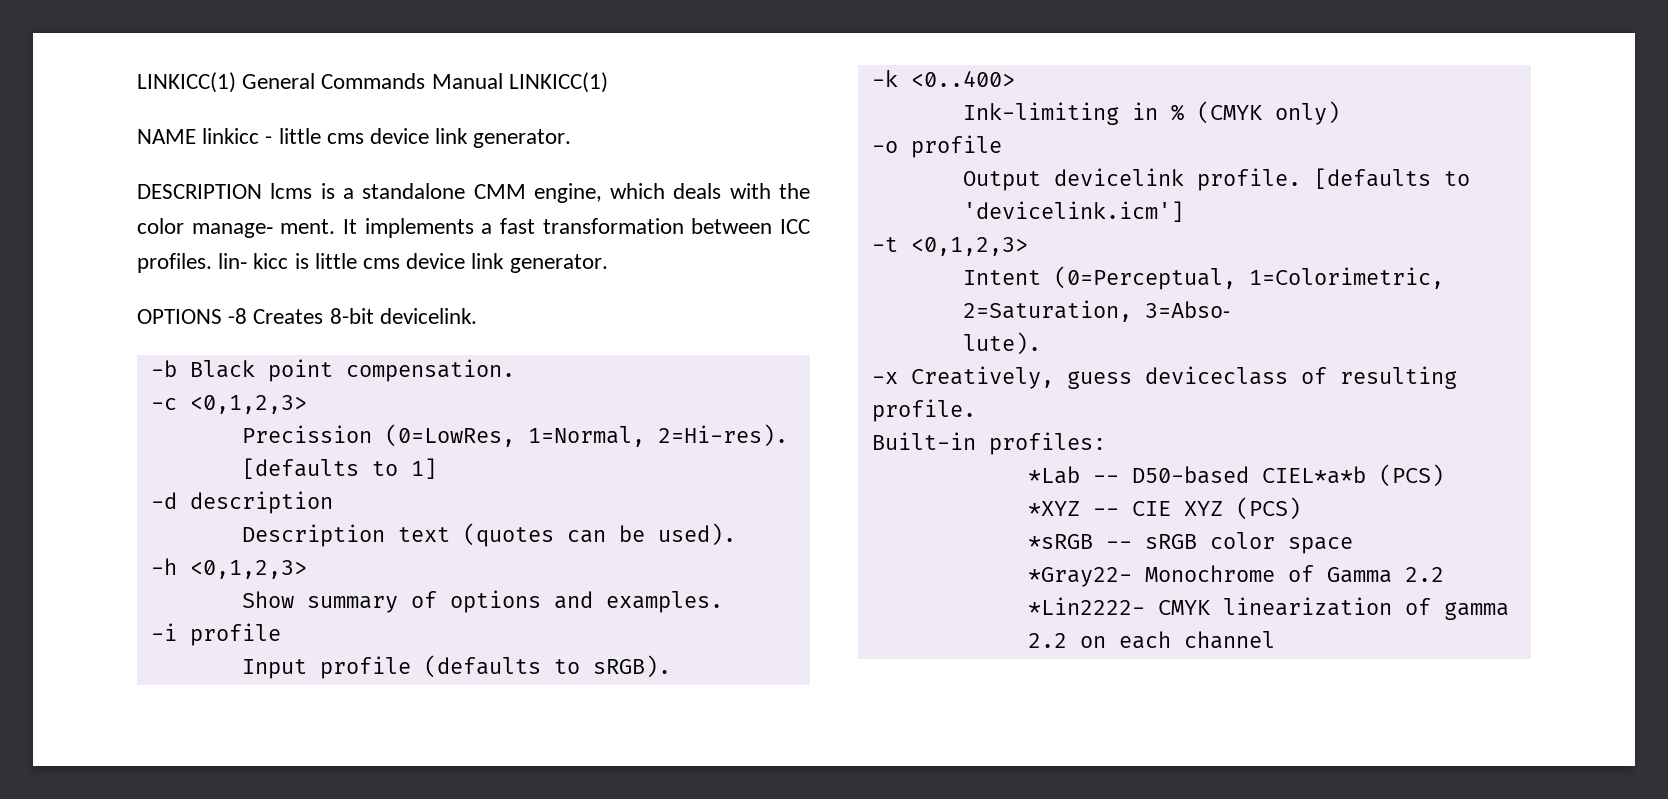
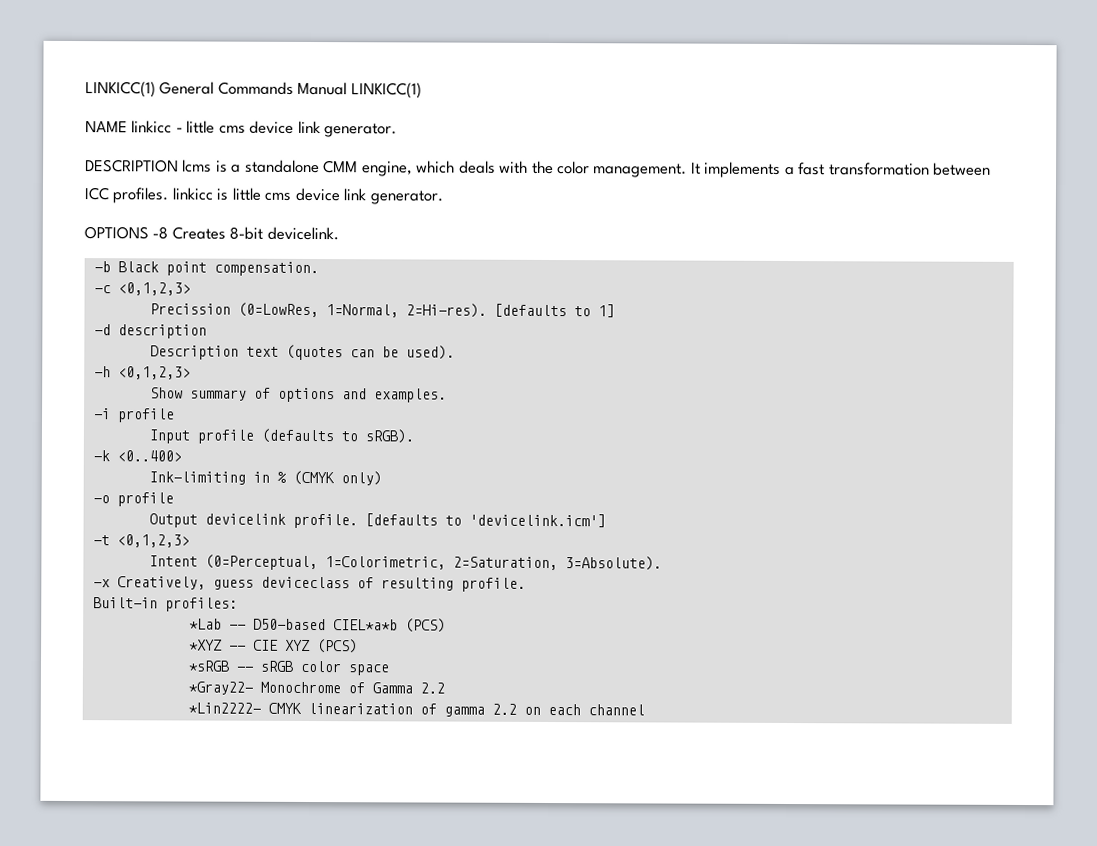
- DESCRIPTION lcms is a standalone CMM engine, which deals with the color manage‐ ment.
+ DESCRIPTION lcms is a standalone CMM engine, which deals with the color management.
- It implements a fast transformation between ICC profiles. lin‐ kicc is little cms device link generator.
+ It implements a fast transformation between ICC profiles. linkicc is little cms device link generator.
- Intent (0=Perceptual, 1=Colorimetric, 2=Saturation, 3=Abso‐
- lute).
+ Intent (0=Perceptual, 1=Colorimetric, 2=Saturation, 3=Absolute).

